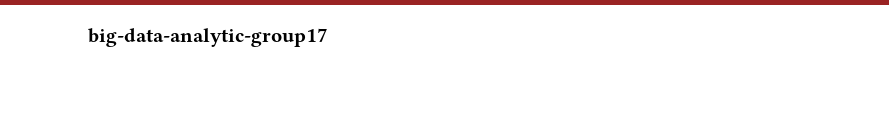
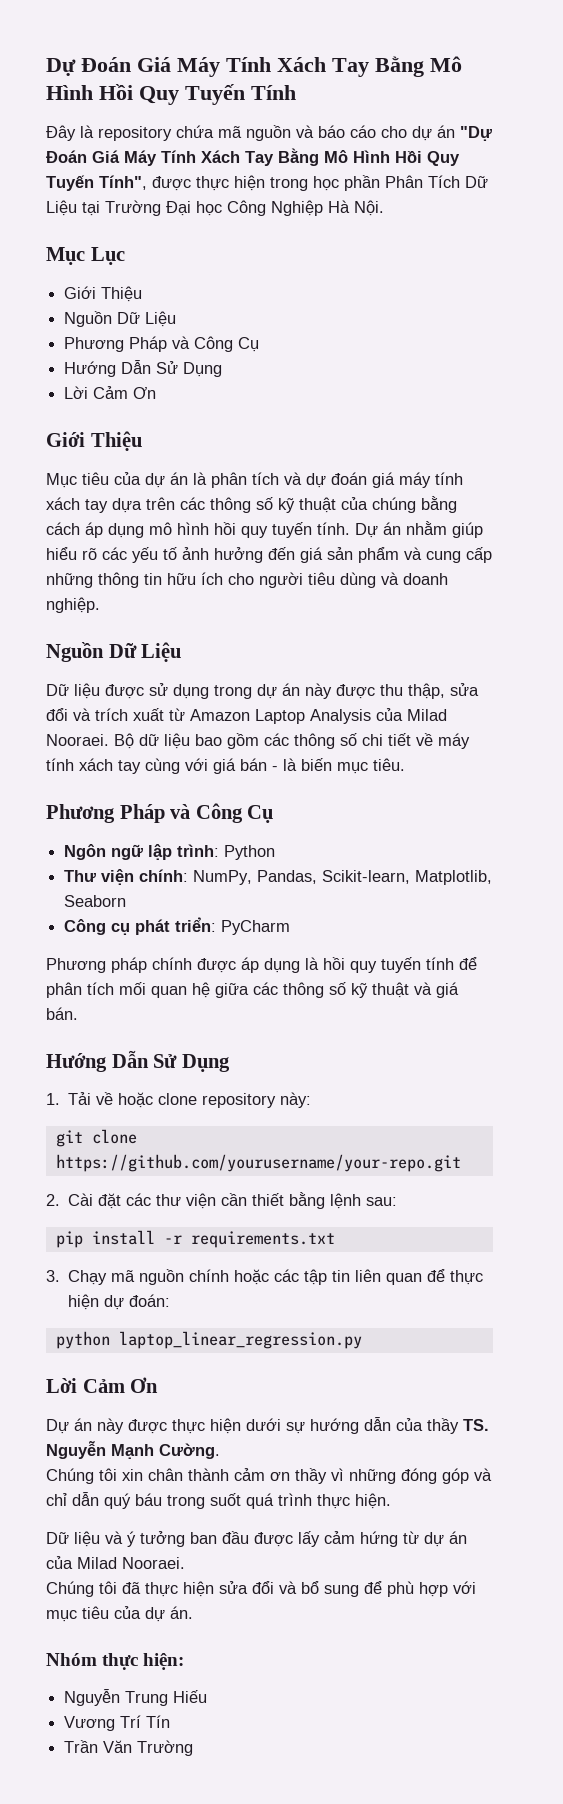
- big-data-analytic-group17
+ Dự Đoán Giá Máy Tính Xách Tay Bằng Mô Hình Hồi Quy Tuyến Tính
+ Đây là repository chứa mã nguồn và báo cáo cho dự án "Dự Đoán Giá Máy Tính Xách Tay Bằng Mô Hình Hồi Quy Tuyến Tính", được thực hiện trong học phần Phân Tích Dữ Liệu tại Trường Đại học Công Nghiệp Hà Nội.
+ Mục Lục
+ Giới Thiệu
+ Nguồn Dữ Liệu
+ Phương Pháp và Công Cụ
+ Hướng Dẫn Sử Dụng
+ Lời Cảm Ơn
+ Giới Thiệu
+ Mục tiêu của dự án là phân tích và dự đoán giá máy tính xách tay dựa trên các thông số kỹ thuật của chúng bằng cách áp dụng mô hình hồi quy tuyến tính. Dự án nhằm giúp hiểu rõ các yếu tố ảnh hưởng đến giá sản phẩm và cung cấp những thông tin hữu ích cho người tiêu dùng và doanh nghiệp.
+ Nguồn Dữ Liệu
+ Dữ liệu được sử dụng trong dự án này được thu thập, sửa đổi và trích xuất từ Amazon Laptop Analysis của Milad Nooraei. Bộ dữ liệu bao gồm các thông số chi tiết về máy tính xách tay cùng với giá bán - là biến mục tiêu.
+ Phương Pháp và Công Cụ
+ Ngôn ngữ lập trình: Python
+ Thư viện chính: NumPy, Pandas, Scikit-learn, Matplotlib, Seaborn
+ Công cụ phát triển: PyCharm
+ Phương pháp chính được áp dụng là hồi quy tuyến tính để phân tích mối quan hệ giữa các thông số kỹ thuật và giá bán.
+ Hướng Dẫn Sử Dụng
+ 1. Tải về hoặc clone repository này:
+ git clone https://github.com/yourusername/your-repo.git
+ 2. Cài đặt các thư viện cần thiết bằng lệnh sau:
+ pip install -r requirements.txt
+ 3. Chạy mã nguồn chính hoặc các tập tin liên quan để thực hiện dự đoán:
+ python laptop_linear_regression.py
+ Lời Cảm Ơn
+ Dự án này được thực hiện dưới sự hướng dẫn của thầy TS. Nguyễn Mạnh Cường.
+ Chúng tôi xin chân thành cảm ơn thầy vì những đóng góp và chỉ dẫn quý báu trong suốt quá trình thực hiện.
+ Dữ liệu và ý tưởng ban đầu được lấy cảm hứng từ dự án của Milad Nooraei.
+ Chúng tôi đã thực hiện sửa đổi và bổ sung để phù hợp với mục tiêu của dự án.
+ Nhóm thực hiện:
+ Nguyễn Trung Hiếu
+ Vương Trí Tín
+ Trần Văn Trường

